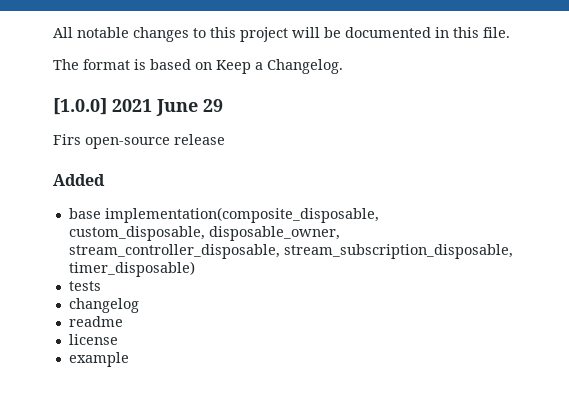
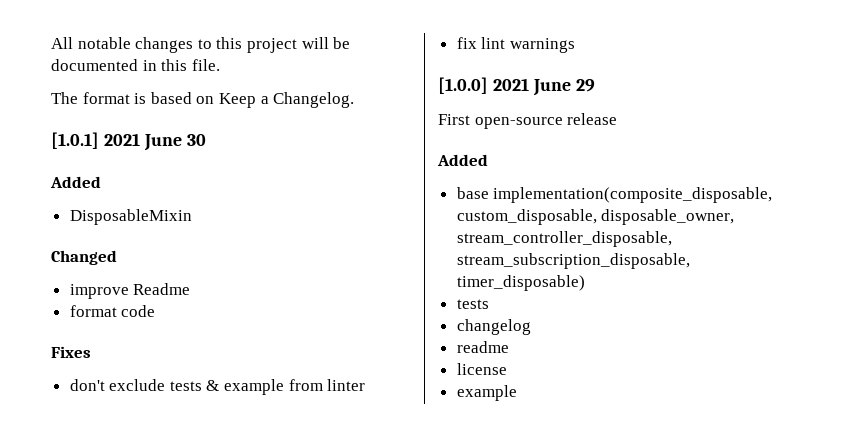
+ [1.0.1] 2021 June 30
+ Added
+ DisposableMixin
+ Changed
+ improve Readme
+ format code
+ Fixes
+ don't exclude tests & example from linter
+ fix lint warnings
- Firs open-source release
+ First open-source release

